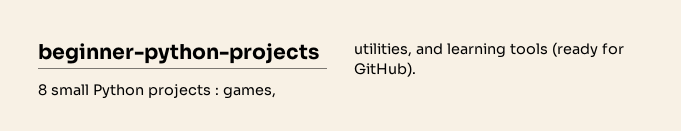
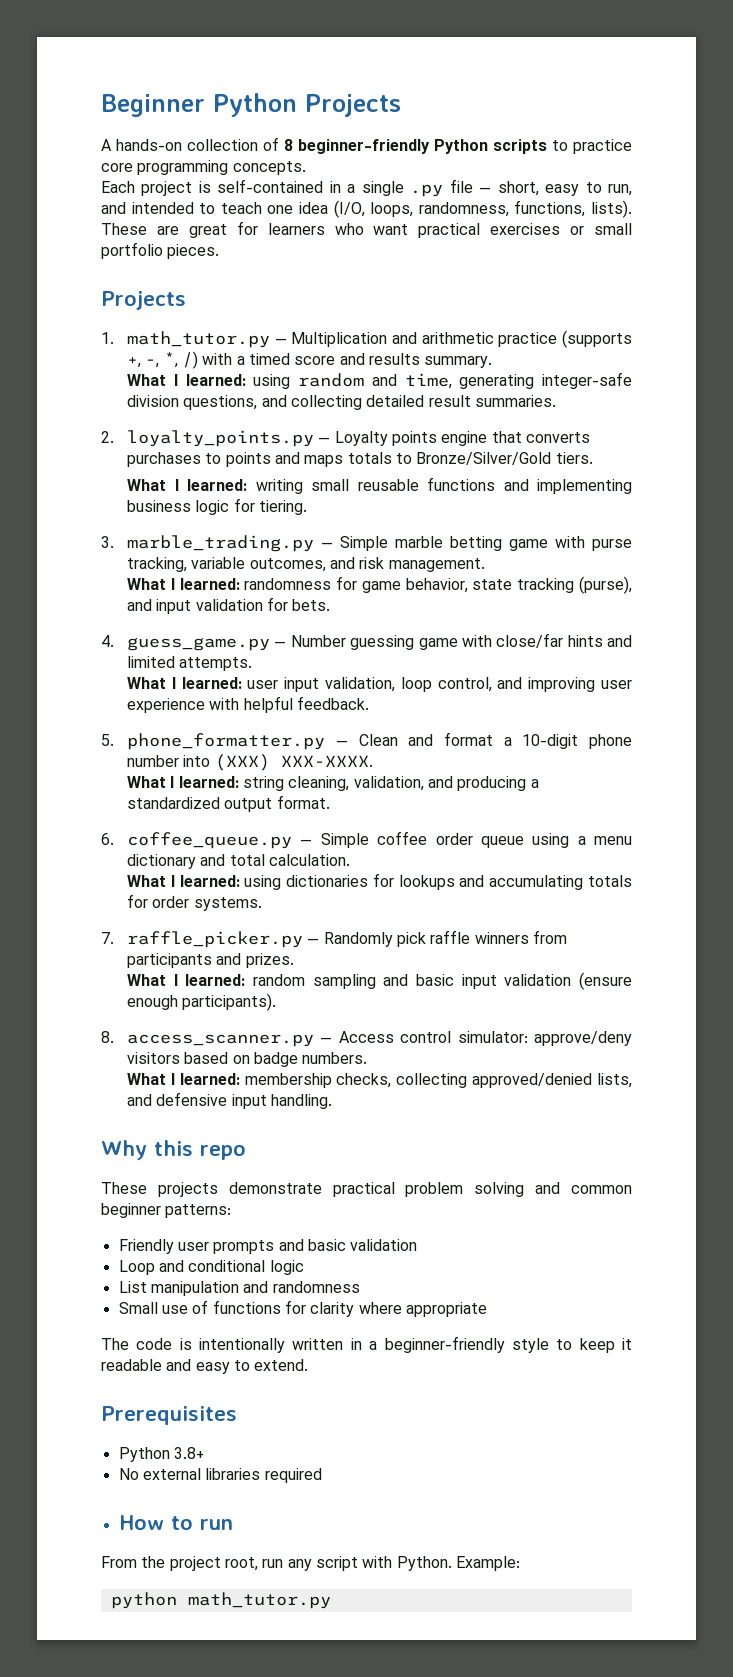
- beginner-python-projects
- 8 small Python projects : games, utilities, and learning tools (ready for GitHub).
+ Beginner Python Projects
+ A hands-on collection of 8 beginner-friendly Python scripts to practice core programming concepts.
+ Each project is self-contained in a single .py file — short, easy to run, and intended to teach one idea (I/O, loops, randomness, functions, lists). These are great for learners who want practical exercises or small portfolio pieces.
+ Projects
+ 1. math_tutor.py — Multiplication and arithmetic practice (supports +, -, *, /) with a timed score and results summary.
+ What I learned: using random and time, generating integer-safe division questions, and collecting detailed result summaries.
+ 2. loyalty_points.py — Loyalty points engine that converts purchases to points and maps totals to Bronze/Silver/Gold tiers.
+ What I learned: writing small reusable functions and implementing business logic for tiering.
+ 3. marble_trading.py — Simple marble betting game with purse tracking, variable outcomes, and risk management.
+ What I learned: randomness for game behavior, state tracking (purse), and input validation for bets.
+ 4. guess_game.py — Number guessing game with close/far hints and limited attempts.
+ What I learned: user input validation, loop control, and improving user experience with helpful feedback.
+ 5. phone_formatter.py — Clean and format a 10-digit phone number into (XXX) XXX-XXXX.
+ What I learned: string cleaning, validation, and producing a standardized output format.
+ 6. coffee_queue.py — Simple coffee order queue using a menu dictionary and total calculation.
+ What I learned: using dictionaries for lookups and accumulating totals for order systems.
+ 7. raffle_picker.py — Randomly pick raffle winners from participants and prizes.
+ What I learned: random sampling and basic input validation (ensure enough participants).
+ 8. access_scanner.py — Access control simulator: approve/deny visitors based on badge numbers.
+ What I learned: membership checks, collecting approved/denied lists, and defensive input handling.
+ Why this repo
+ These projects demonstrate practical problem solving and common beginner patterns:
+ Friendly user prompts and basic validation
+ Loop and conditional logic
+ List manipulation and randomness
+ Small use of functions for clarity where appropriate
+ The code is intentionally written in a beginner-friendly style to keep it readable and easy to extend.
+ Prerequisites
+ Python 3.8+
+ No external libraries required
+ How to run
+ From the project root, run any script with Python. Example:
+ python math_tutor.py

